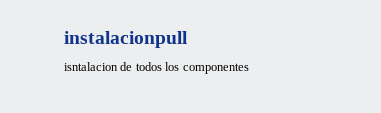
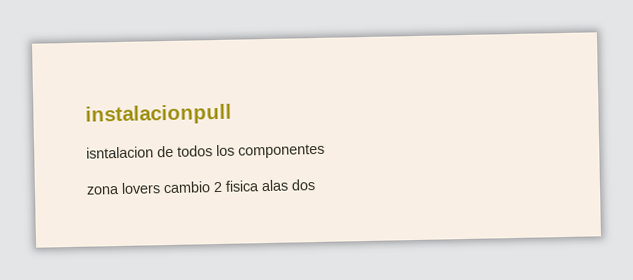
+ zona lovers cambio 2 fisica alas dos

